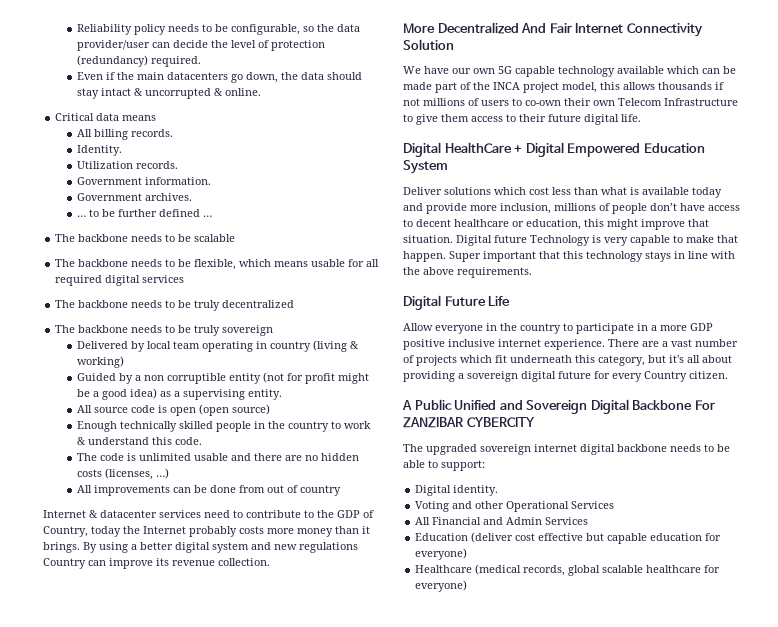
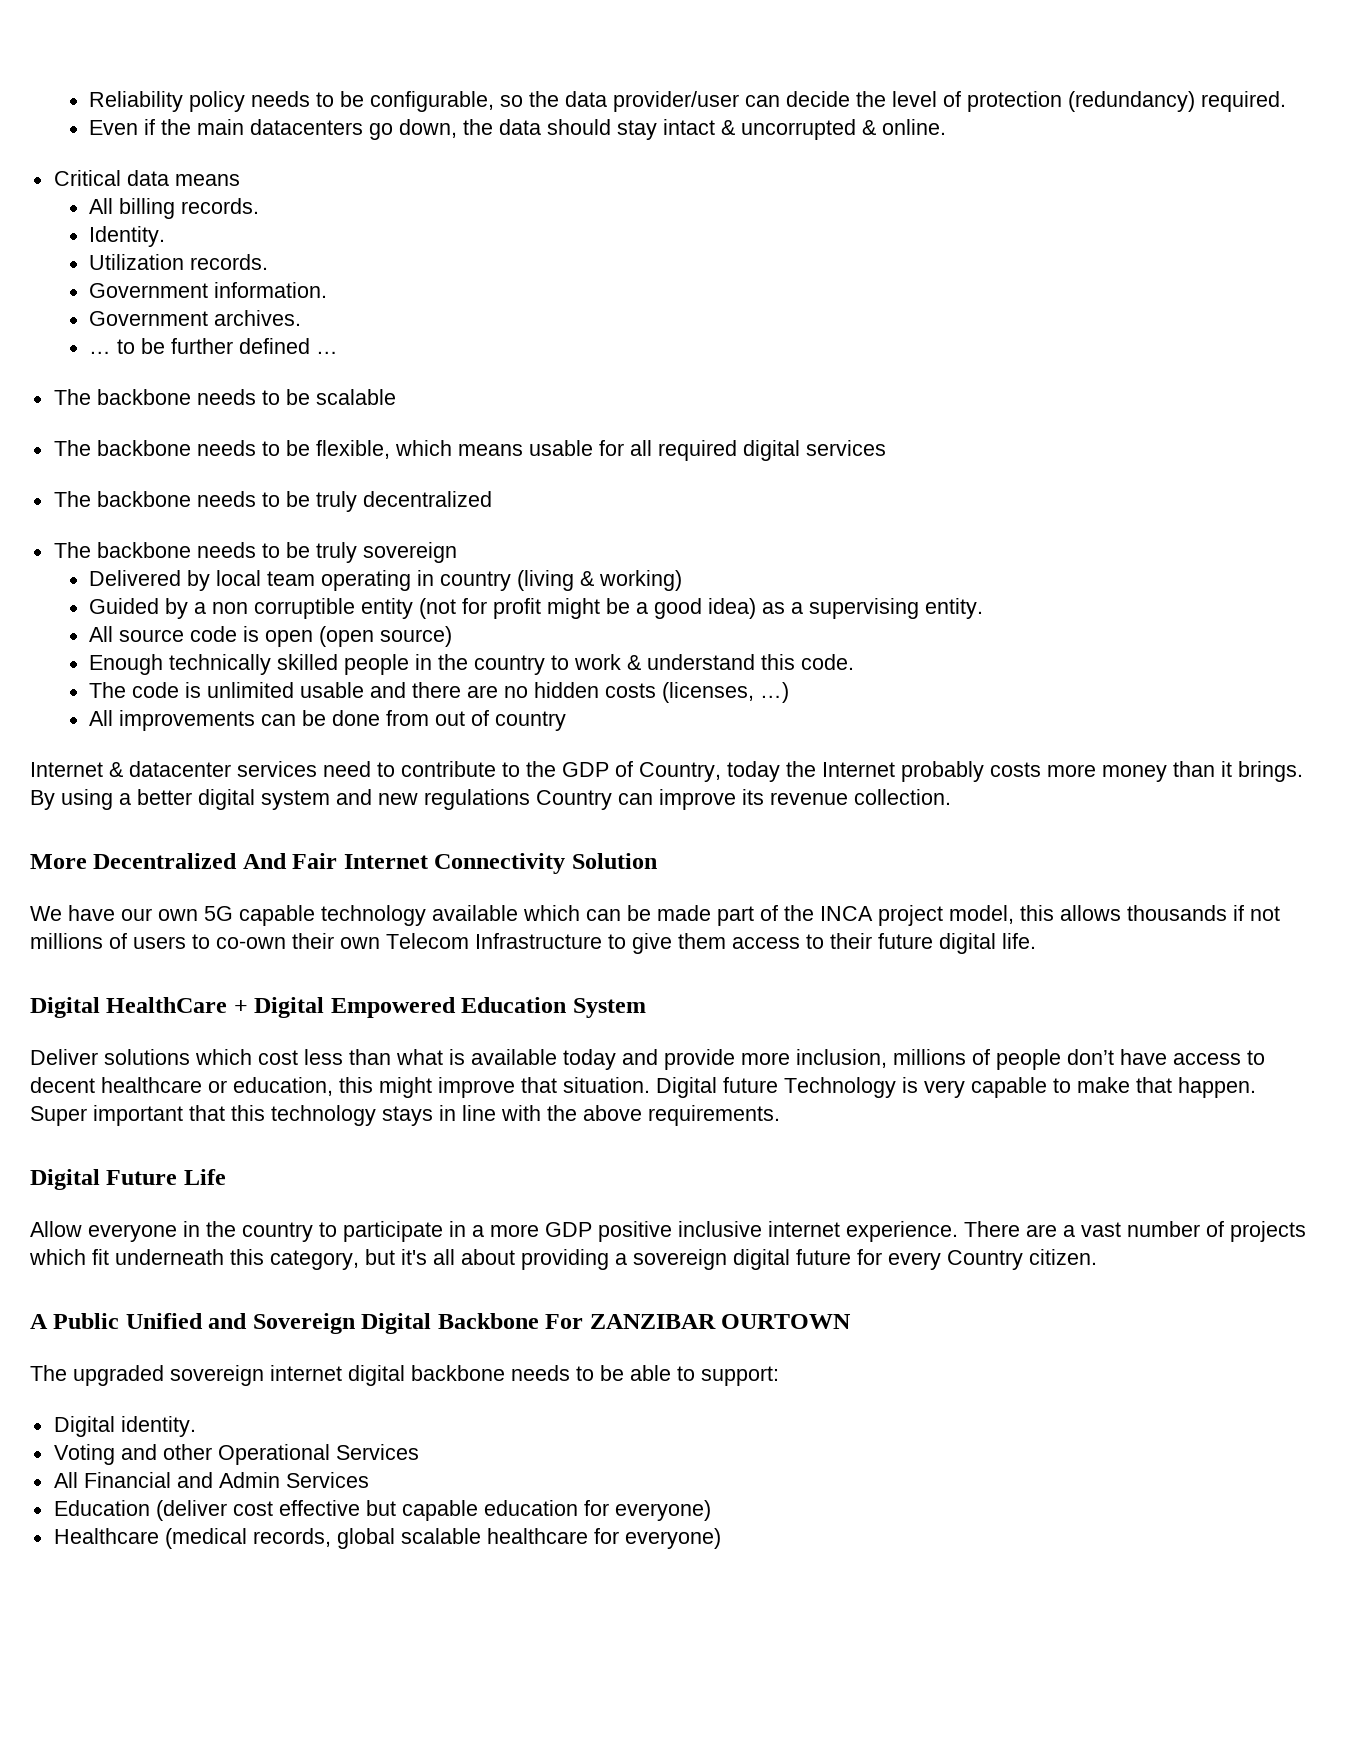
- A Public Unified and Sovereign Digital Backbone For ZANZIBAR CYBERCITY
+ A Public Unified and Sovereign Digital Backbone For ZANZIBAR OURTOWN

